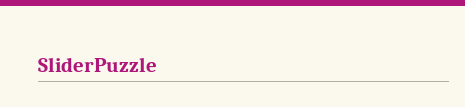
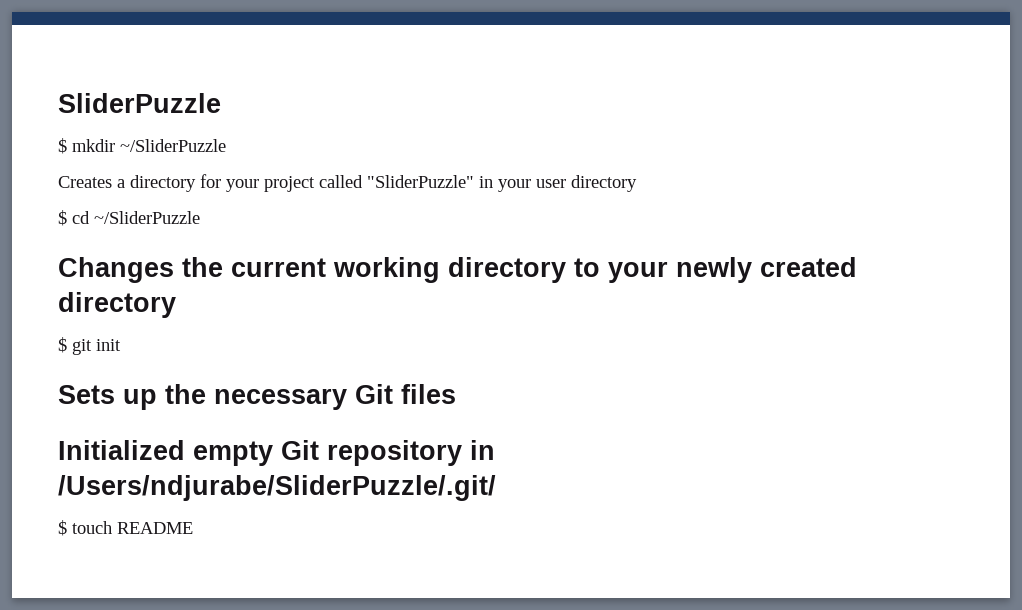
+ $ mkdir ~/SliderPuzzle
+ Creates a directory for your project called "SliderPuzzle" in your user directory
+ $ cd ~/SliderPuzzle
+ Changes the current working directory to your newly created directory
+ $ git init
+ Sets up the necessary Git files
+ Initialized empty Git repository in /Users/ndjurabe/SliderPuzzle/.git/
+ $ touch README

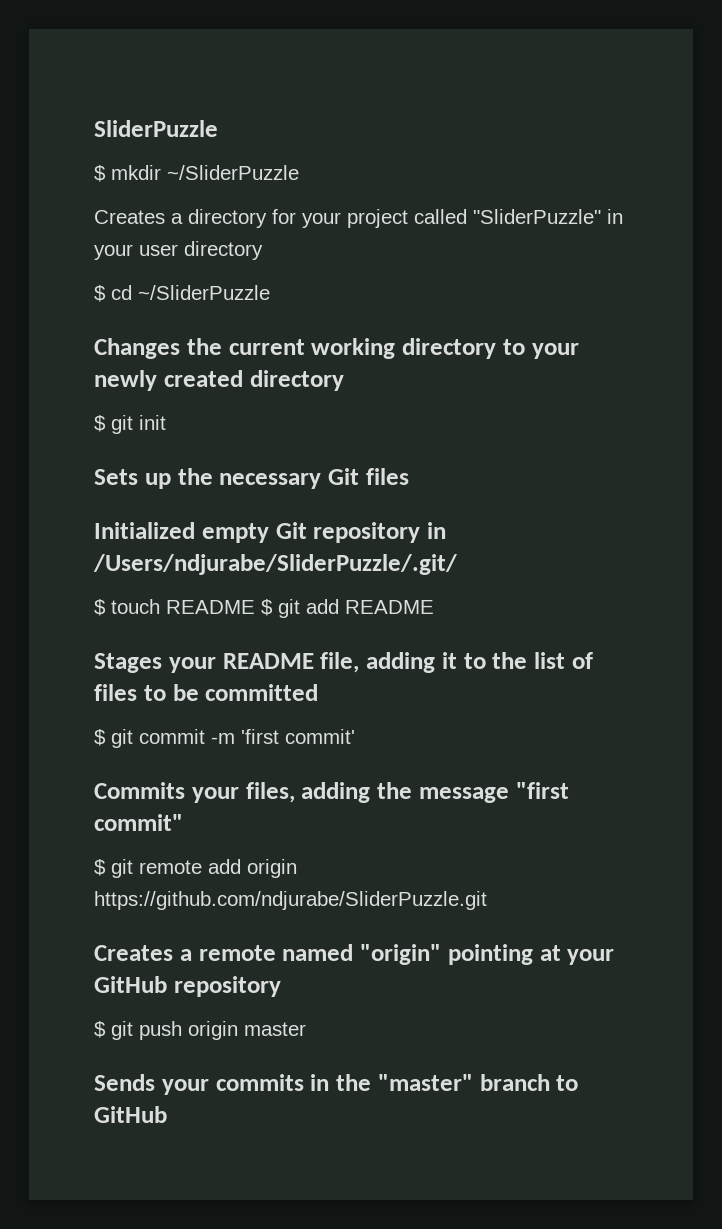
- $ touch README
+ $ touch README $ git add README
+ Stages your README file, adding it to the list of files to be committed
+ $ git commit -m 'first commit'
+ Commits your files, adding the message "first commit"
+ $ git remote add origin https://github.com/ndjurabe/SliderPuzzle.git
+ Creates a remote named "origin" pointing at your GitHub repository
+ $ git push origin master
+ Sends your commits in the "master" branch to GitHub

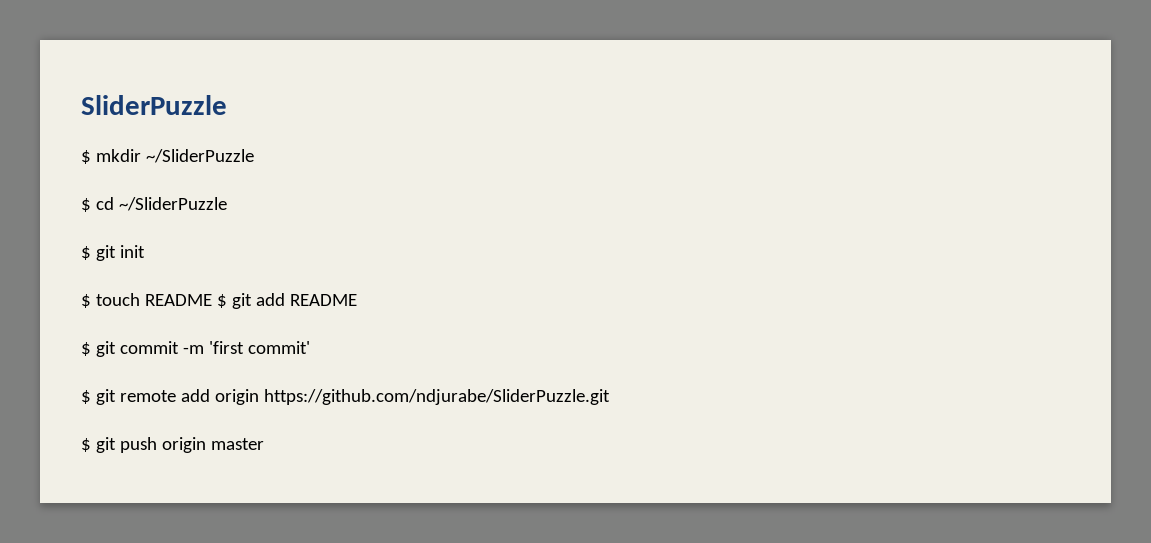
- Creates a directory for your project called "SliderPuzzle" in your user directory
  $ cd ~/SliderPuzzle
- Changes the current working directory to your newly created directory
  $ git init
- Sets up the necessary Git files
- Initialized empty Git repository in /Users/ndjurabe/SliderPuzzle/.git/
- Stages your README file, adding it to the list of files to be committed
- Commits your files, adding the message "first commit"
- Creates a remote named "origin" pointing at your GitHub repository
- Sends your commits in the "master" branch to GitHub

